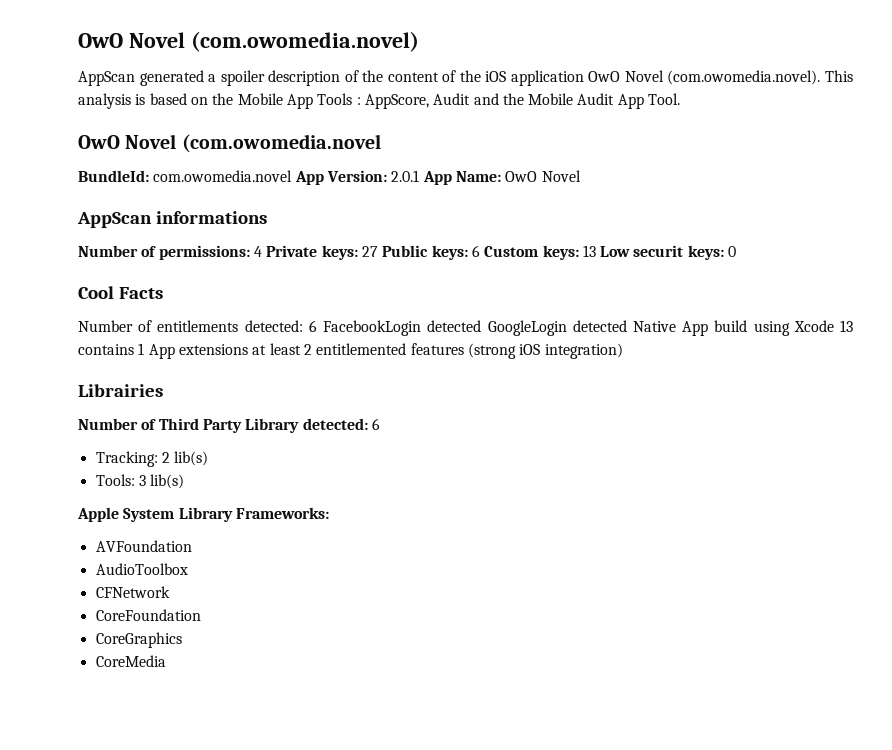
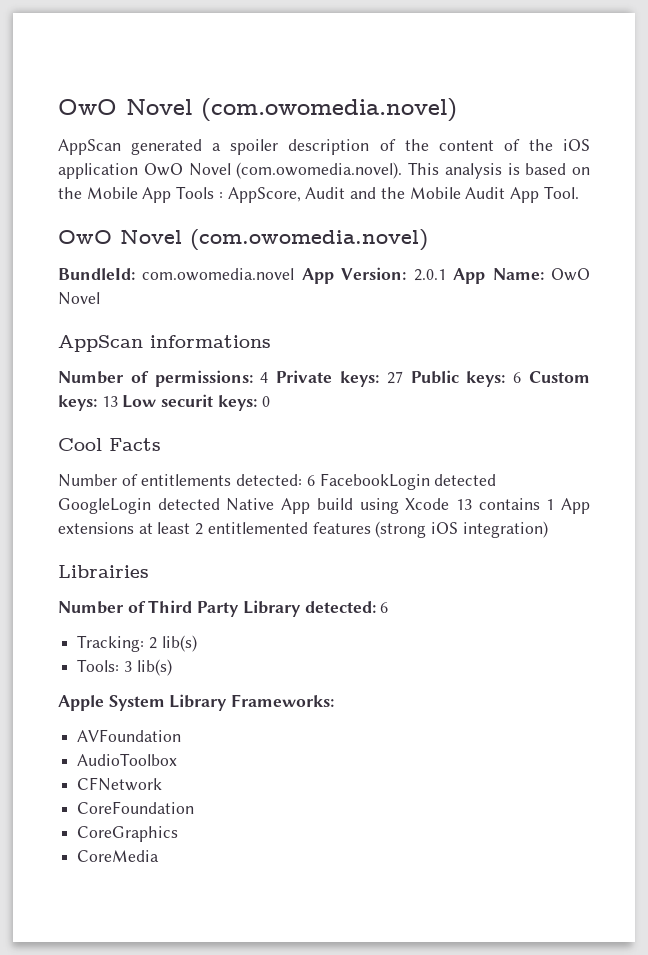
  AppScan generated a spoiler description of the content of the iOS application OwO Novel (com.owomedia.novel). This analysis is based on the Mobile App Tools : AppScore, Audit and the Mobile Audit App Tool.
- OwO Novel (com.owomedia.novel
+ OwO Novel (com.owomedia.novel)

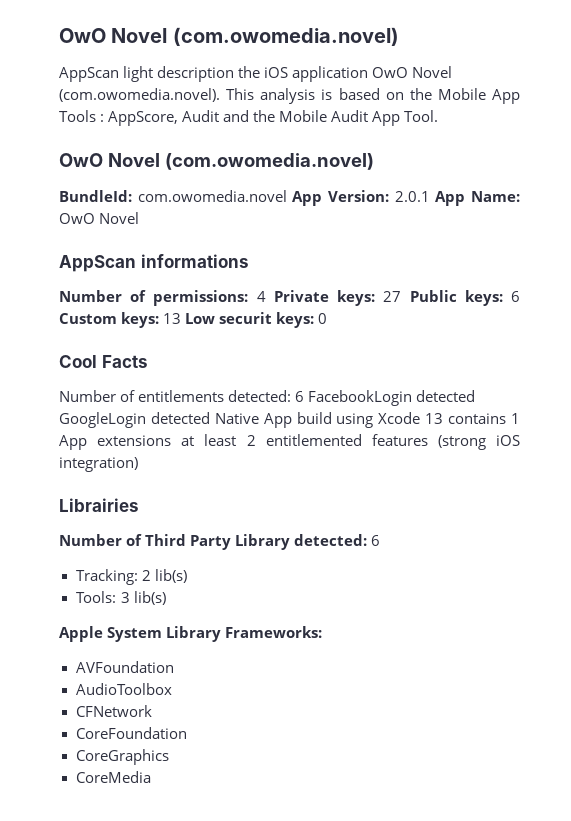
- AppScan generated a spoiler description of the content of the iOS application OwO Novel (com.owomedia.novel). This analysis is based on the Mobile App Tools : AppScore, Audit and the Mobile Audit App Tool.
+ AppScan light description the iOS application OwO Novel (com.owomedia.novel). This analysis is based on the Mobile App Tools : AppScore, Audit and the Mobile Audit App Tool.

